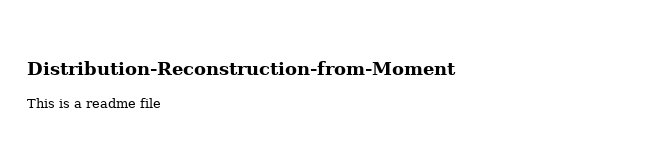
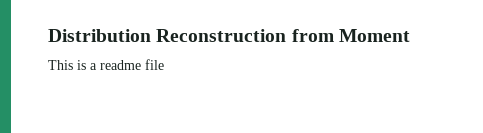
- Distribution-Reconstruction-from-Moment
+ Distribution Reconstruction from Moment

